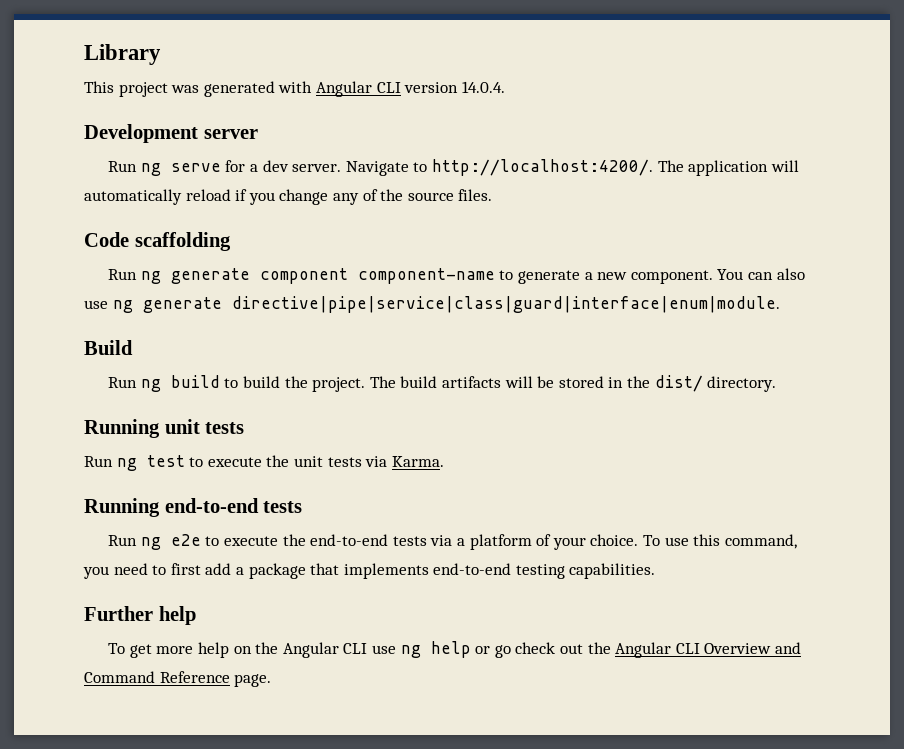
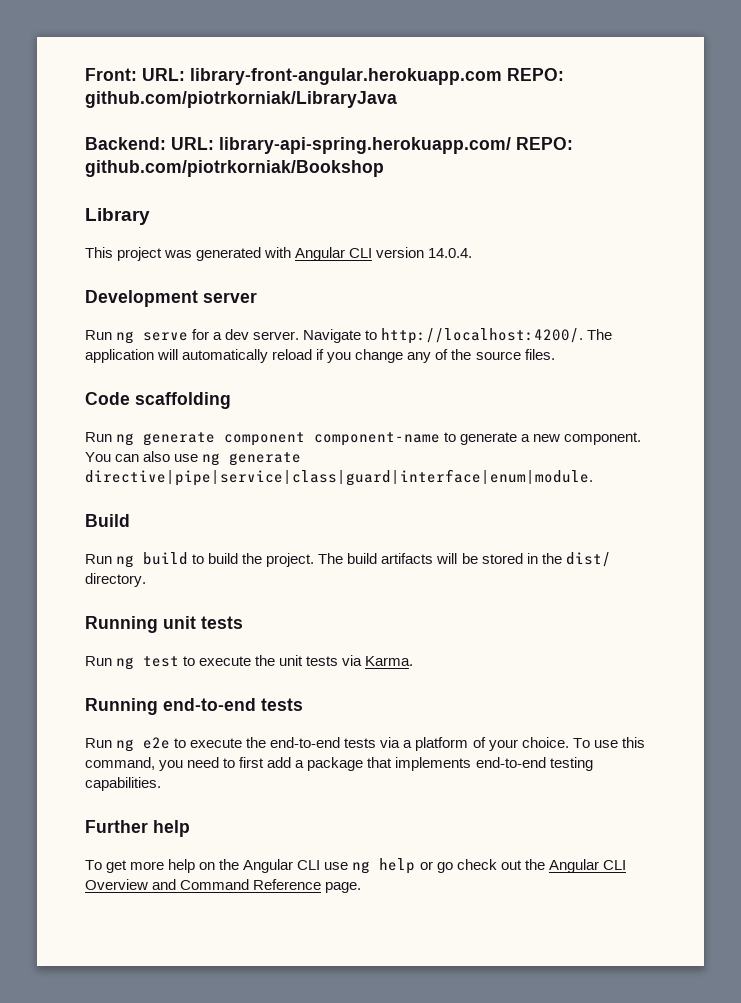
+ Front: URL: library-front-angular.herokuapp.com REPO: github.com/piotrkorniak/LibraryJava
+ Backend: URL: library-api-spring.herokuapp.com/ REPO: github.com/piotrkorniak/Bookshop

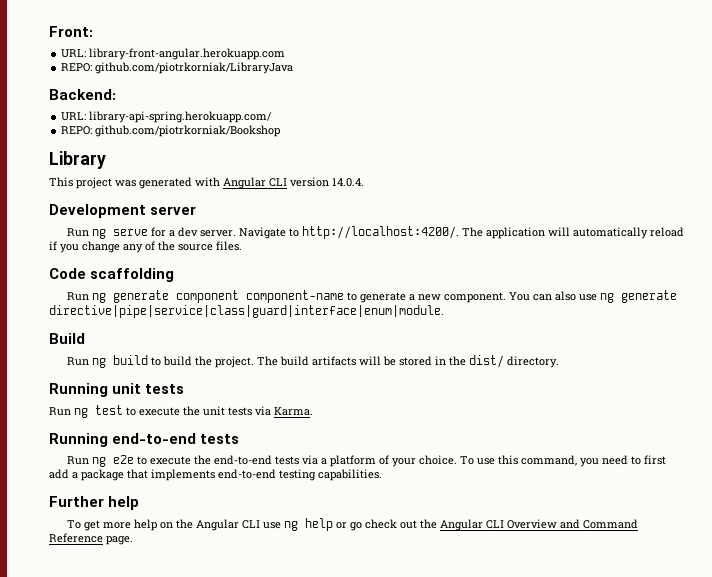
- Front: URL: library-front-angular.herokuapp.com REPO: github.com/piotrkorniak/LibraryJava
+ Front:
+ URL: library-front-angular.herokuapp.com
+ REPO: github.com/piotrkorniak/LibraryJava
- Backend: URL: library-api-spring.herokuapp.com/ REPO: github.com/piotrkorniak/Bookshop
+ Backend:
+ URL: library-api-spring.herokuapp.com/
+ REPO: github.com/piotrkorniak/Bookshop

